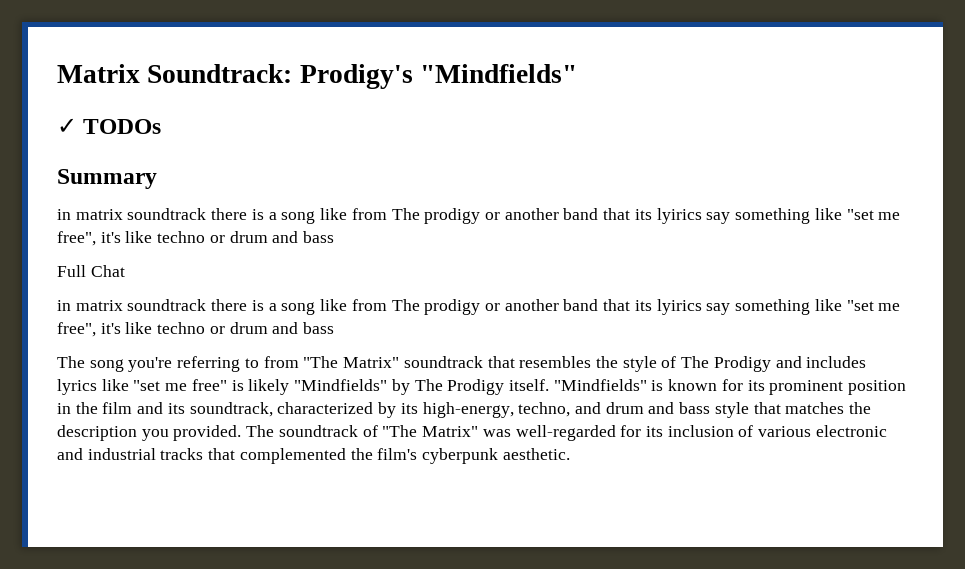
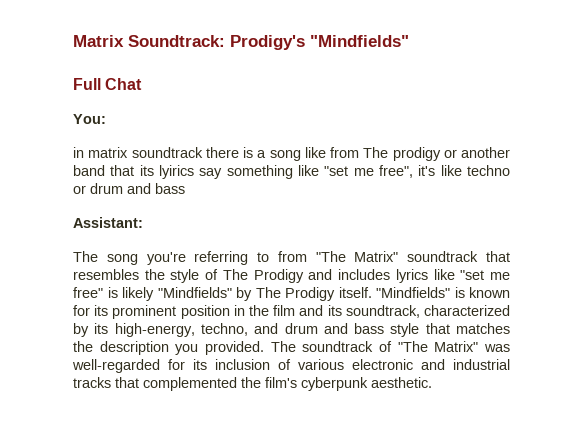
- ✓ TODOs
- Summary
+ Full Chat
+ You:
- Full Chat
- in matrix soundtrack there is a song like from The prodigy or another band that its lyirics say something like "set me free", it's like techno or drum and bass
+ Assistant:

